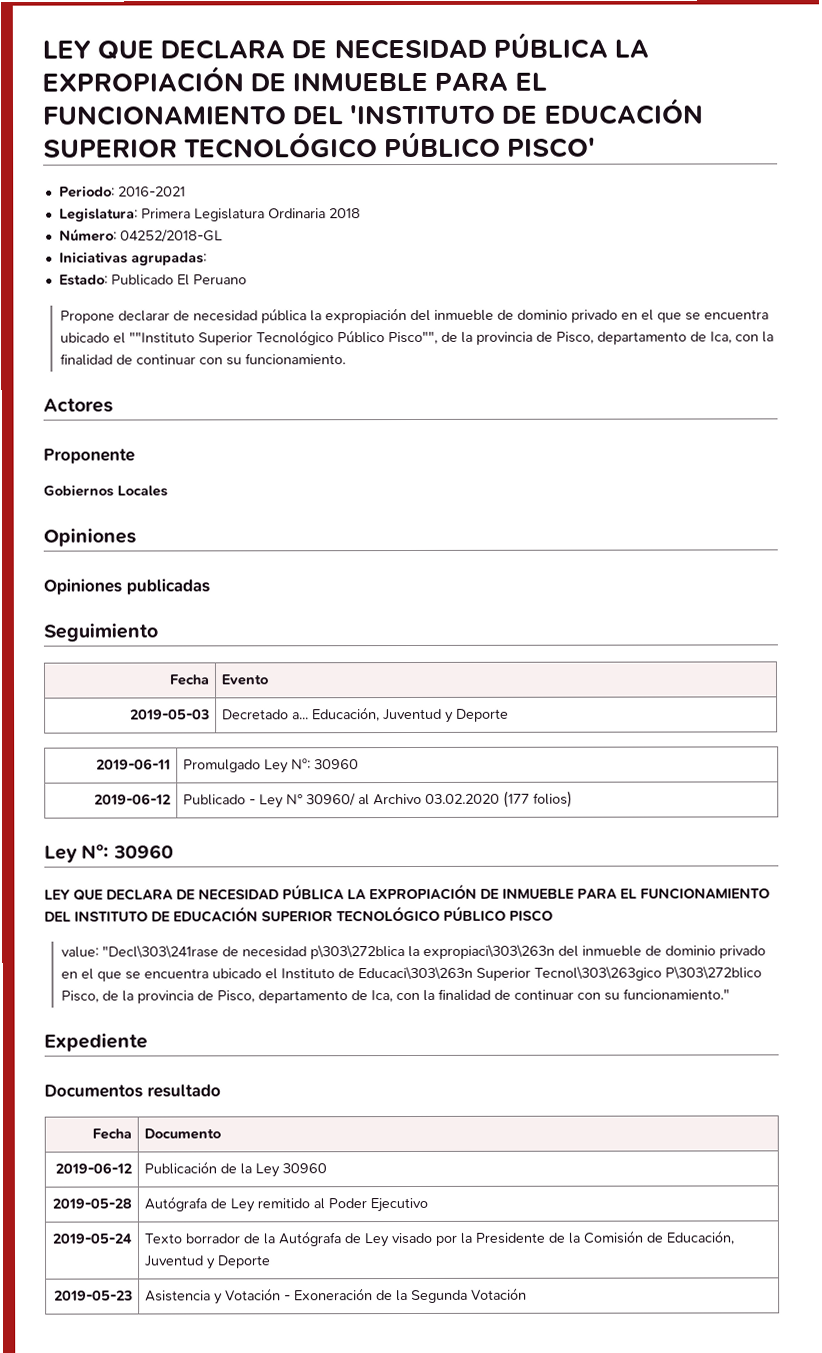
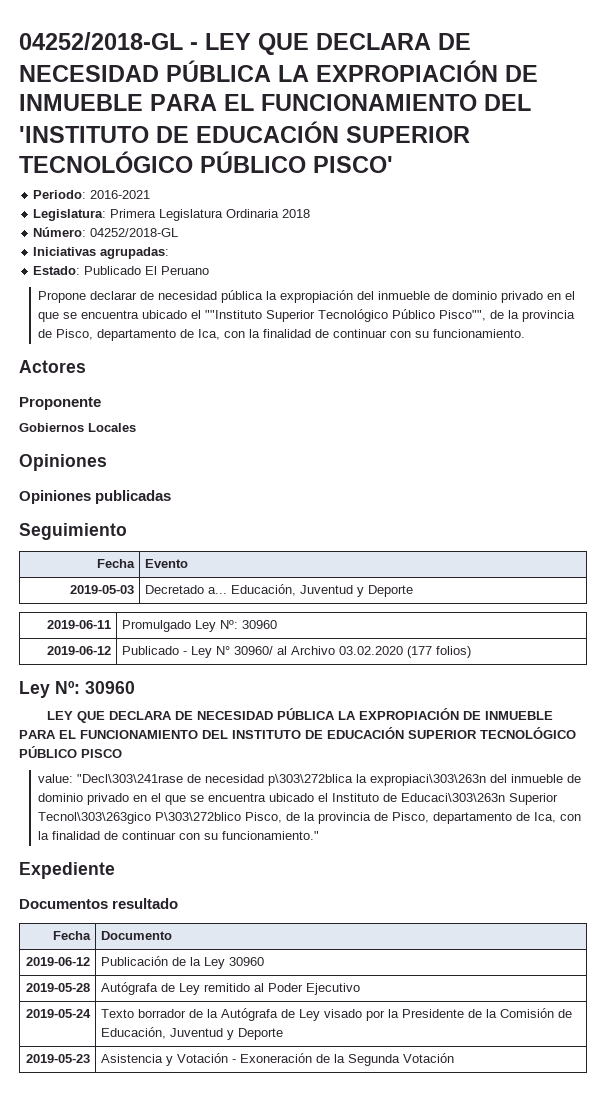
- LEY QUE DECLARA DE NECESIDAD PÚBLICA LA EXPROPIACIÓN DE INMUEBLE PARA EL FUNCIONAMIENTO DEL 'INSTITUTO DE EDUCACIÓN SUPERIOR TECNOLÓGICO PÚBLICO PISCO'
+ 04252/2018-GL - LEY QUE DECLARA DE NECESIDAD PÚBLICA LA EXPROPIACIÓN DE INMUEBLE PARA EL FUNCIONAMIENTO DEL 'INSTITUTO DE EDUCACIÓN SUPERIOR TECNOLÓGICO PÚBLICO PISCO'

